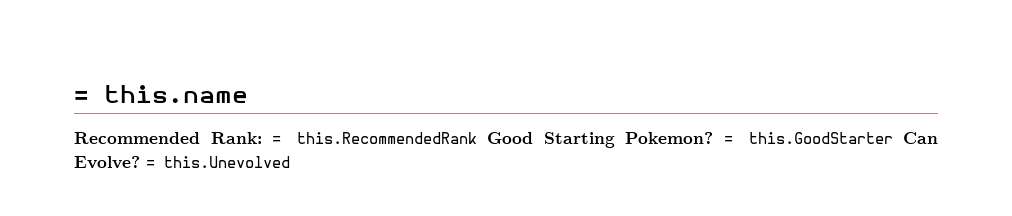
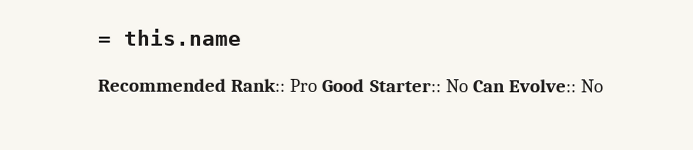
- Recommended Rank: = this.RecommendedRank Good Starting Pokemon? = this.GoodStarter Can Evolve? = this.Unevolved
+ Recommended Rank:: Pro Good Starter:: No Can Evolve:: No

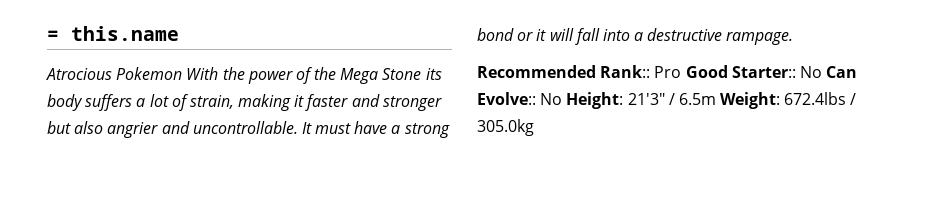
+ Atrocious Pokemon With the power of the Mega Stone its body suffers a lot of strain, making it faster and stronger but also angrier and uncontrollable. It must have a strong bond or it will fall into a destructive rampage.
- Recommended Rank:: Pro Good Starter:: No Can Evolve:: No
+ Recommended Rank:: Pro Good Starter:: No Can Evolve:: No Height: 21'3" / 6.5m Weight: 672.4lbs / 305.0kg

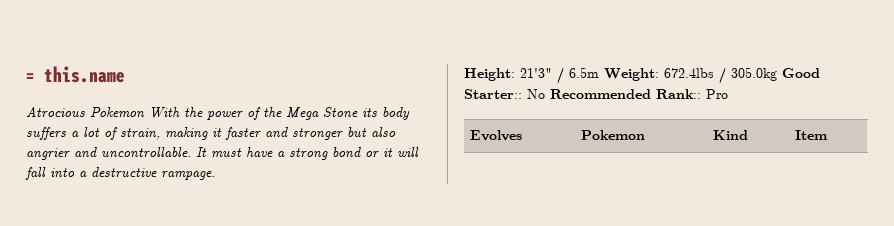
- Recommended Rank:: Pro Good Starter:: No Can Evolve:: No Height: 21'3" / 6.5m Weight: 672.4lbs / 305.0kg
+ Height: 21'3" / 6.5m Weight: 672.4lbs / 305.0kg Good Starter:: No Recommended Rank:: Pro
+ Evolves | Pokemon | Kind | Item

